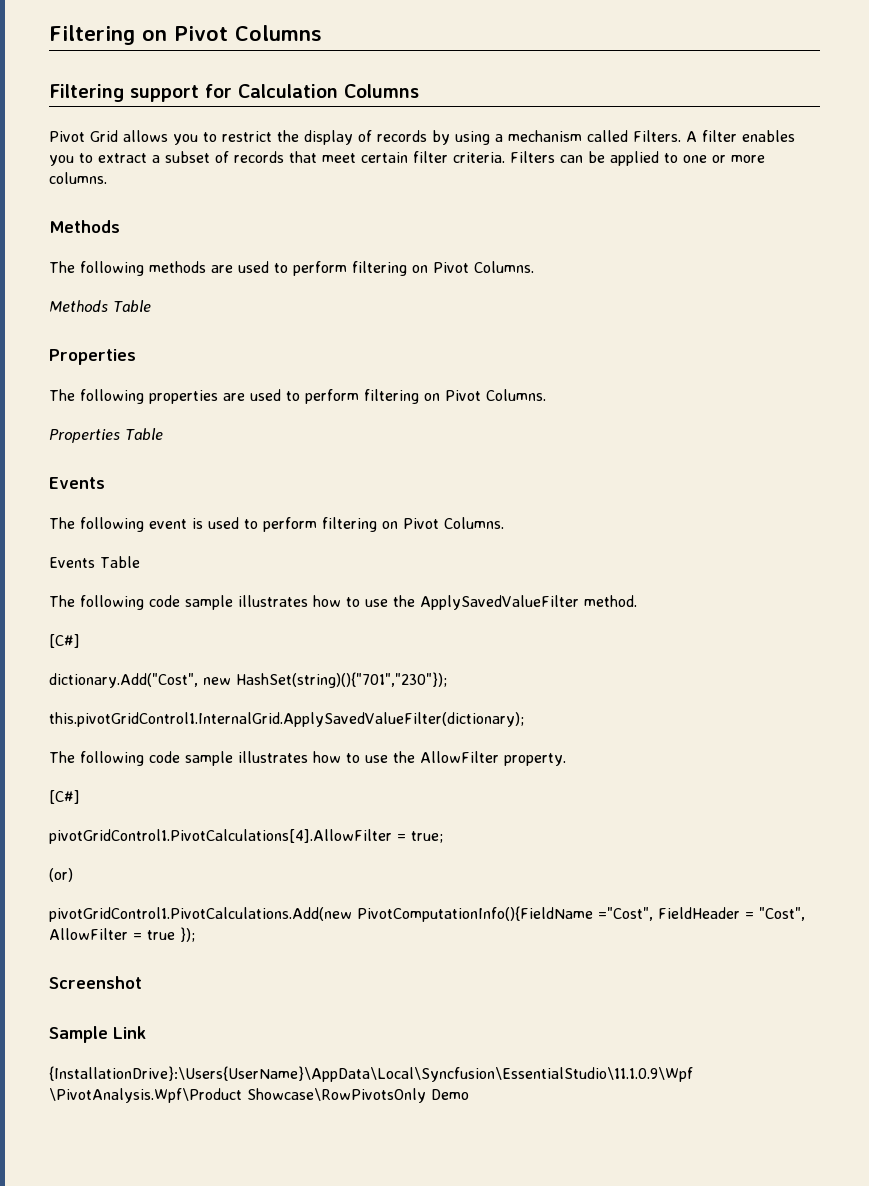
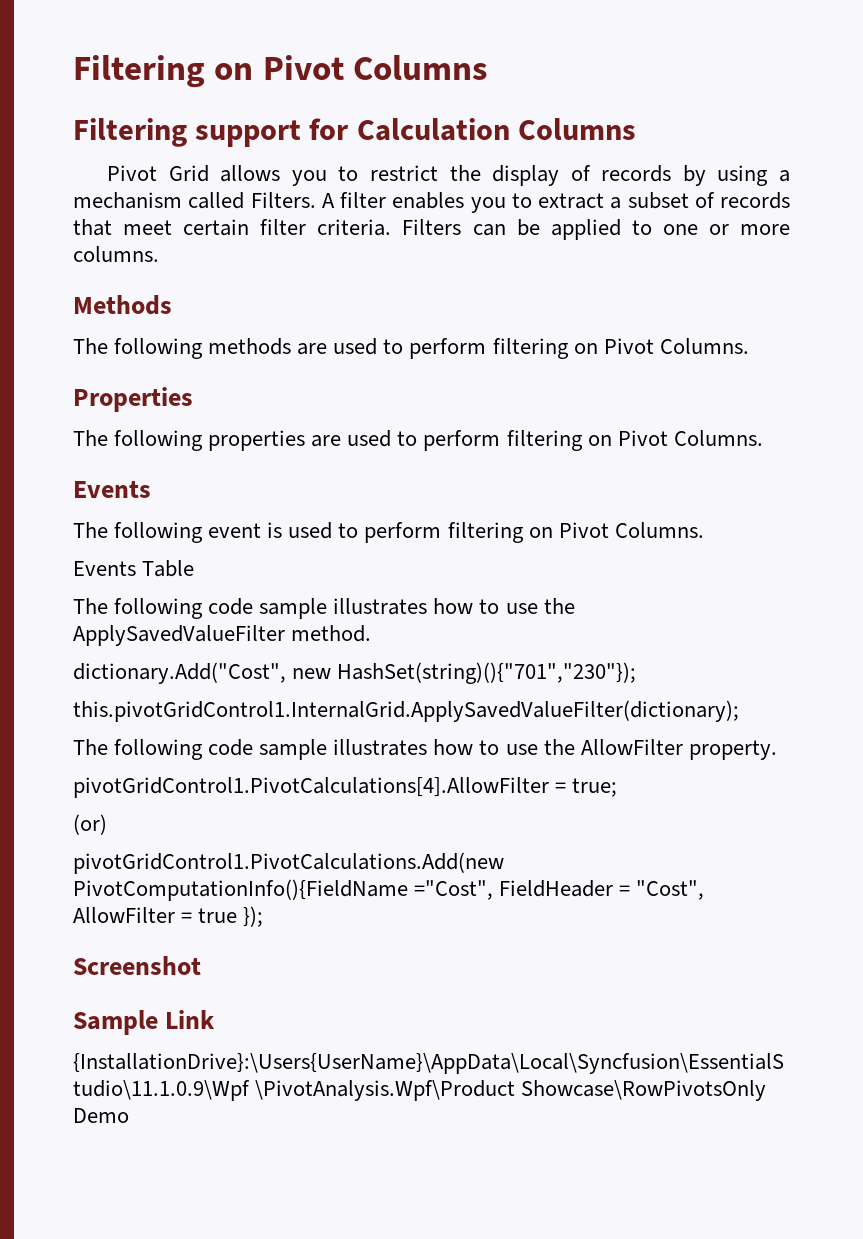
- Methods Table
- Properties Table
  The following code sample illustrates how to use the ApplySavedValueFilter method.
- [C#]
  The following code sample illustrates how to use the AllowFilter property.
- [C#]

